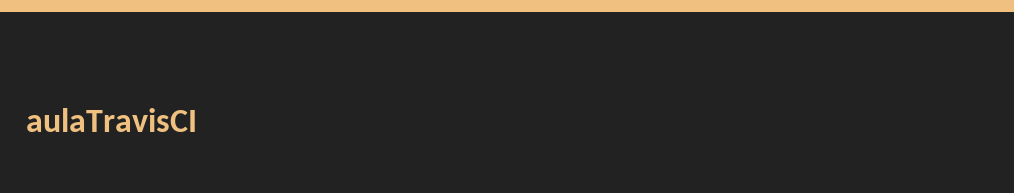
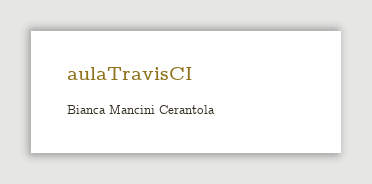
+ Bianca Mancini Cerantola

